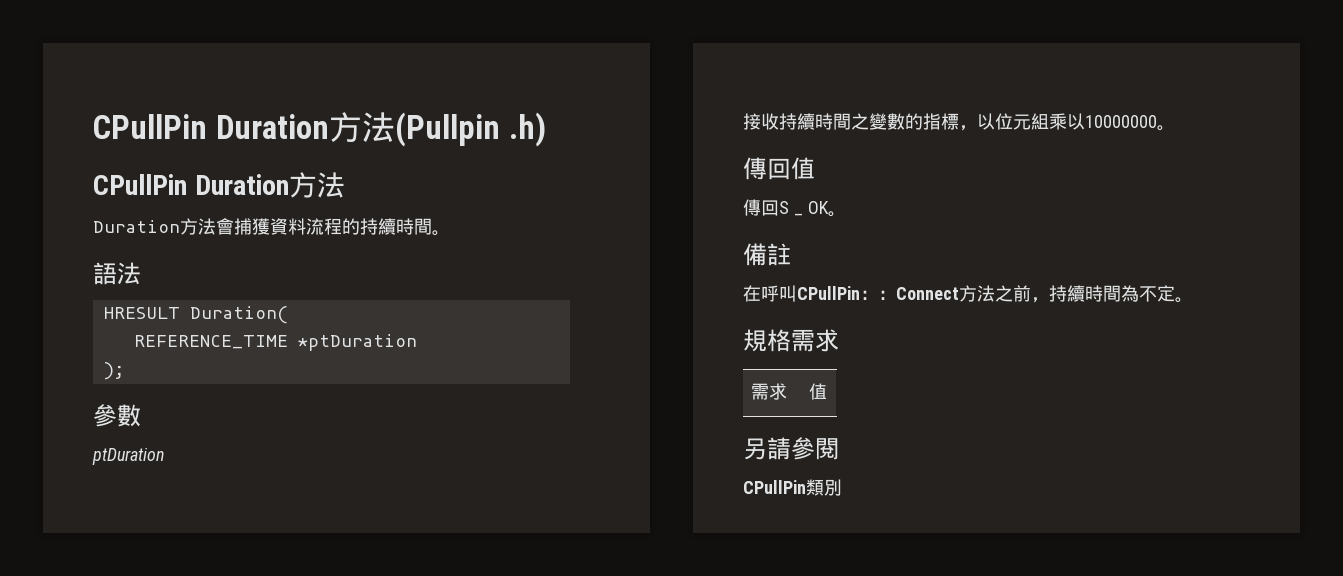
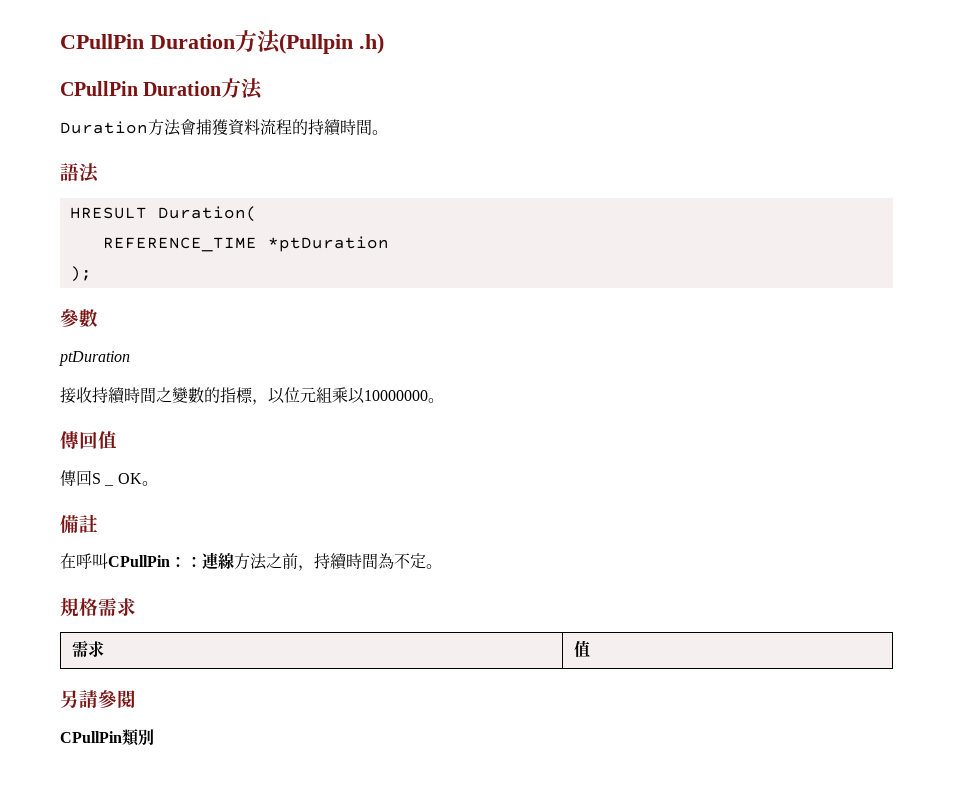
- 在呼叫CPullPin：：Connect方法之前，持續時間為不定。
+ 在呼叫CPullPin：：連線方法之前，持續時間為不定。

